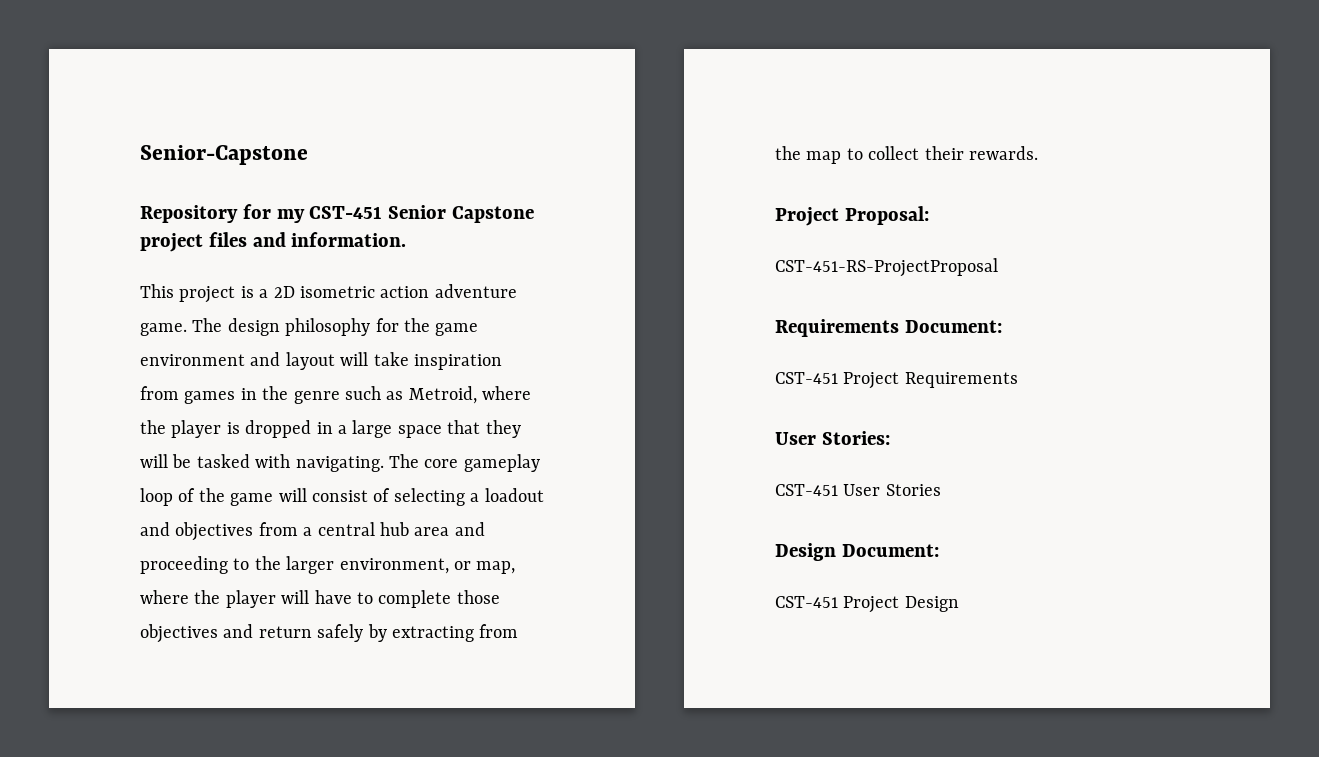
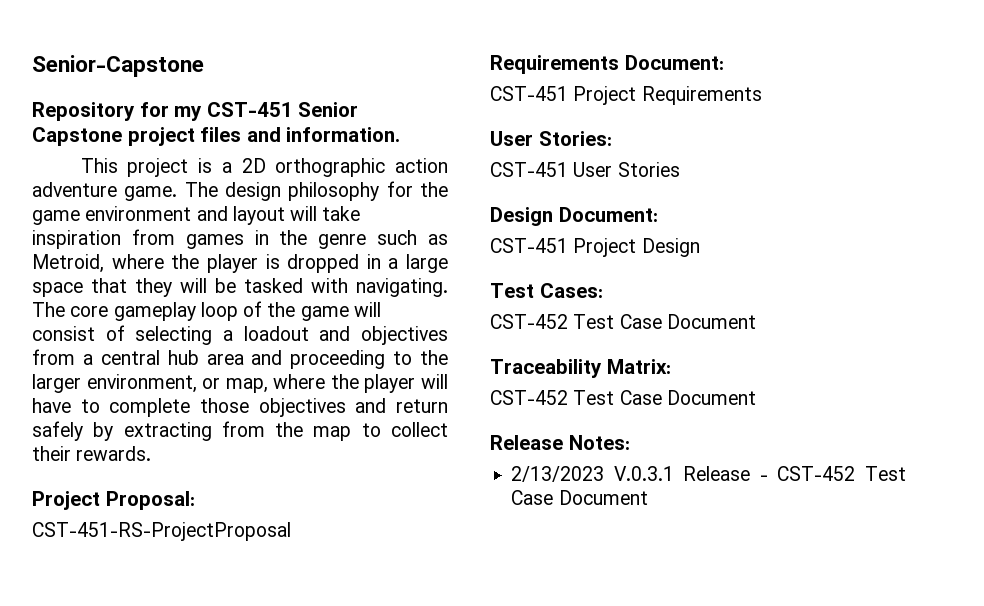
- This project is a 2D isometric action adventure game.
+ This project is a 2D orthographic action adventure game.
+ Test Cases:
+ CST-452 Test Case Document
+ Traceability Matrix:
+ CST-452 Test Case Document
+ Release Notes:
+ 2/13/2023 V.0.3.1 Release - CST-452 Test Case Document

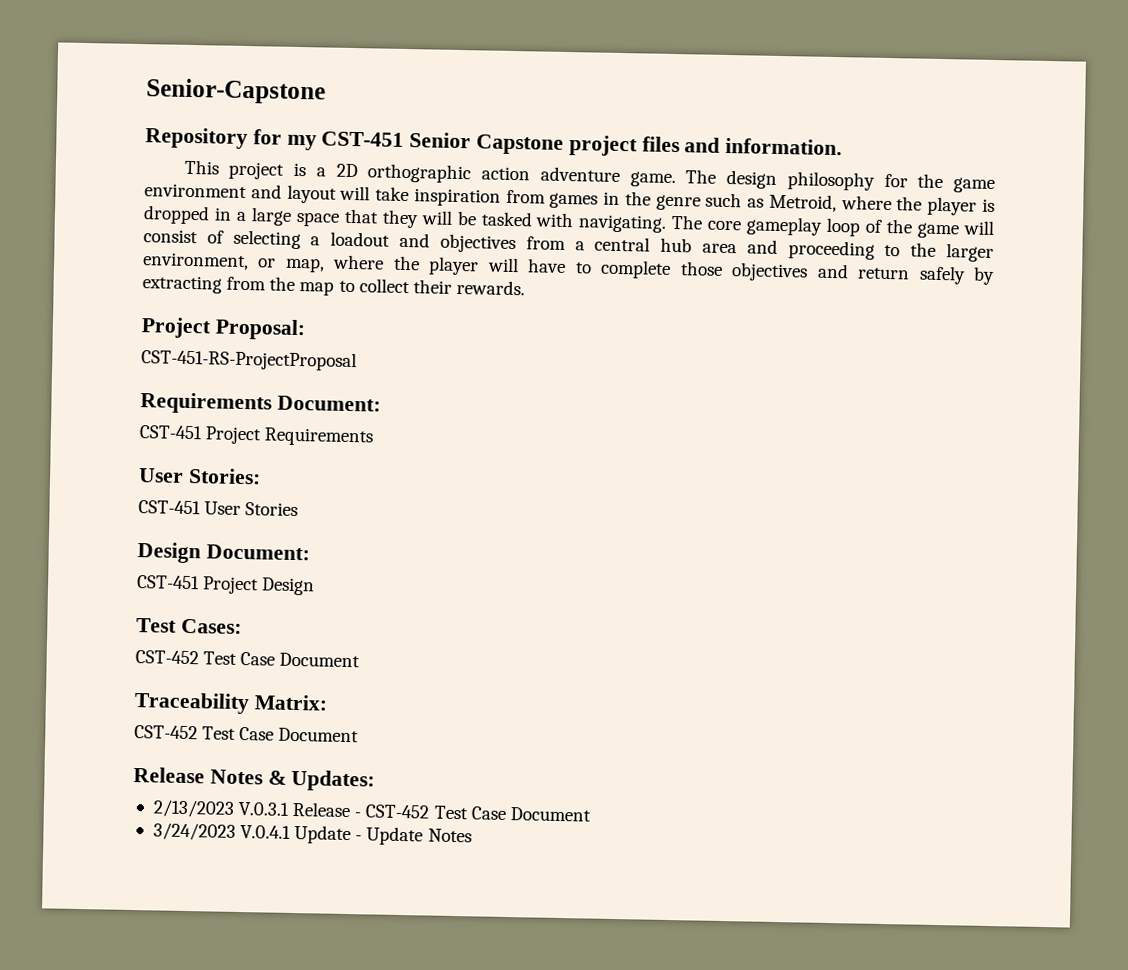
- Release Notes:
+ Release Notes & Updates:
+ 3/24/2023 V.0.4.1 Update - Update Notes

